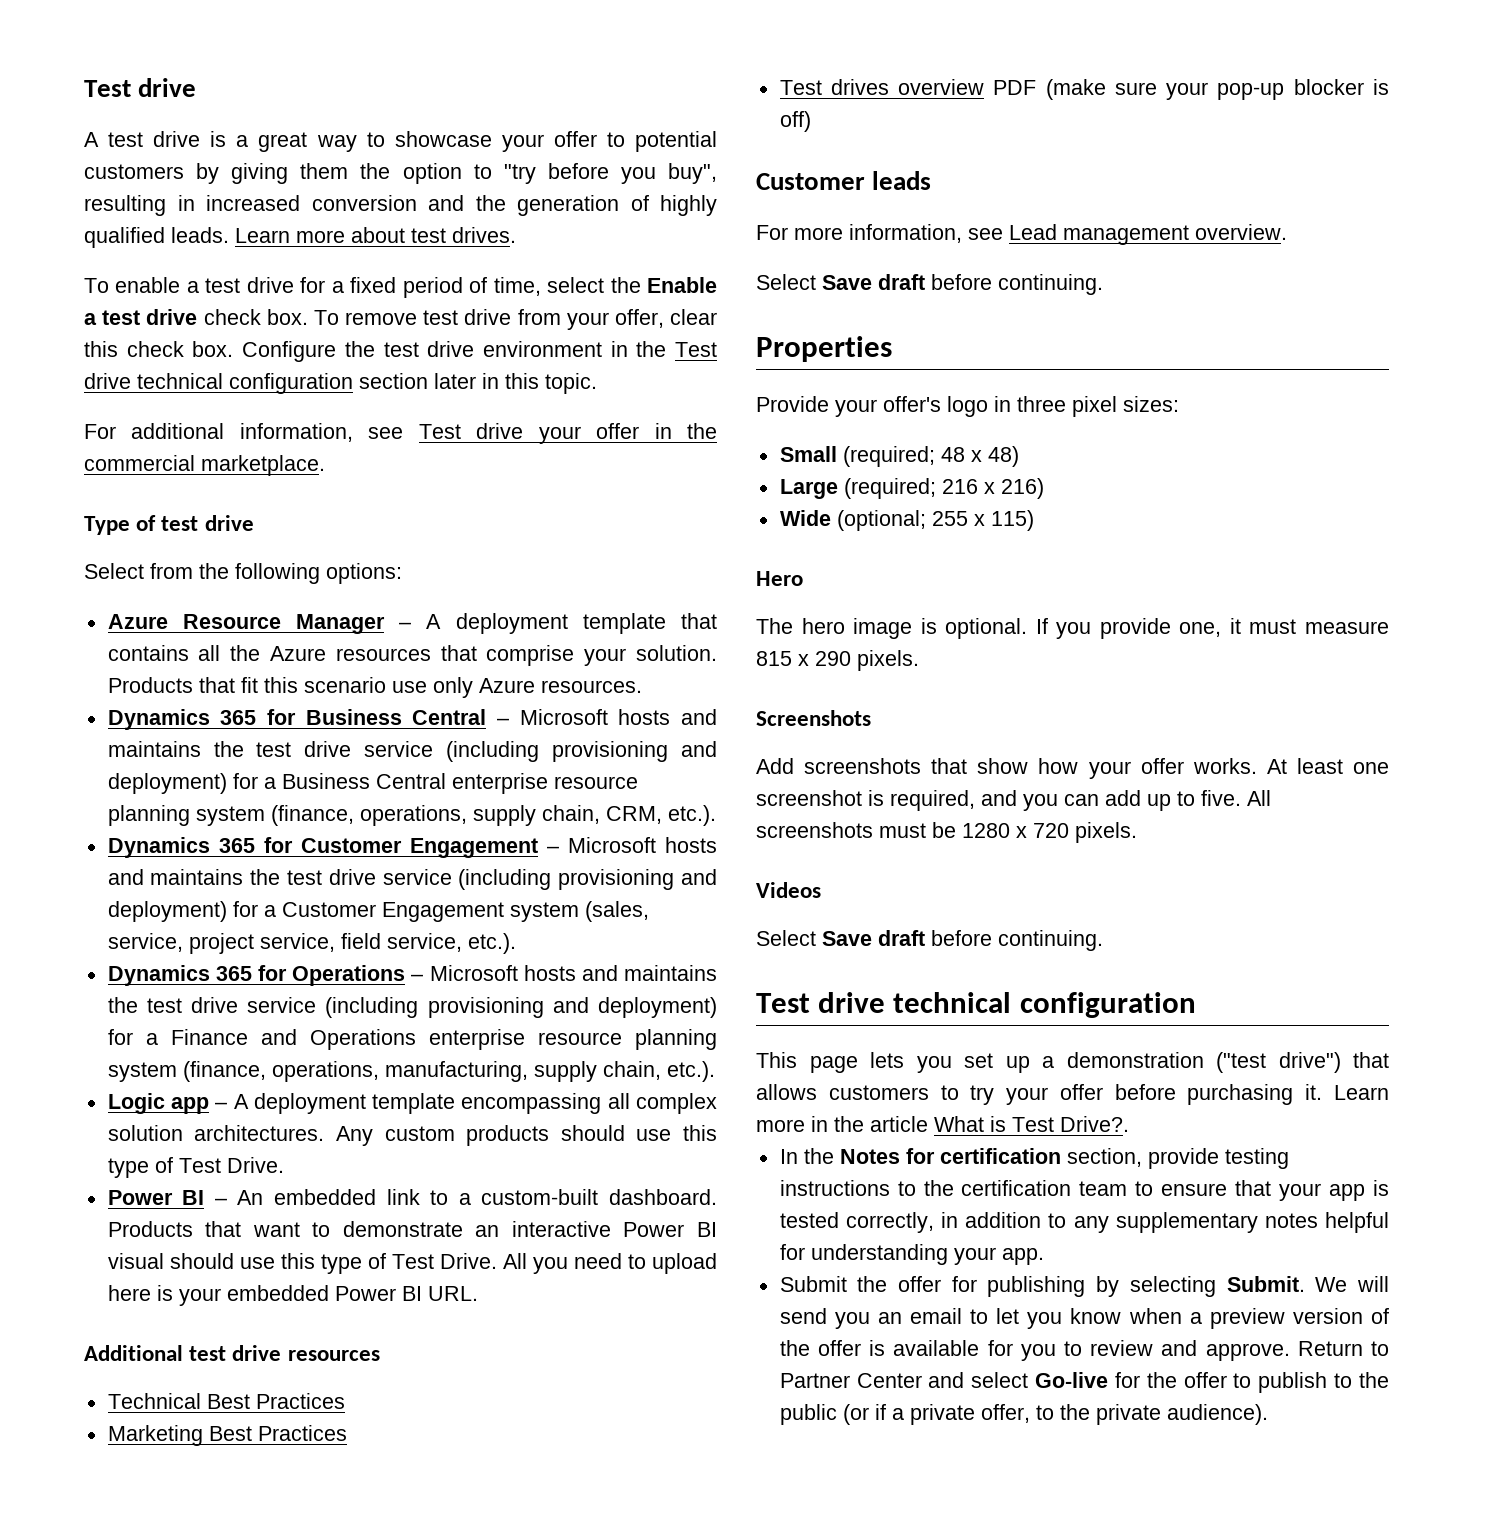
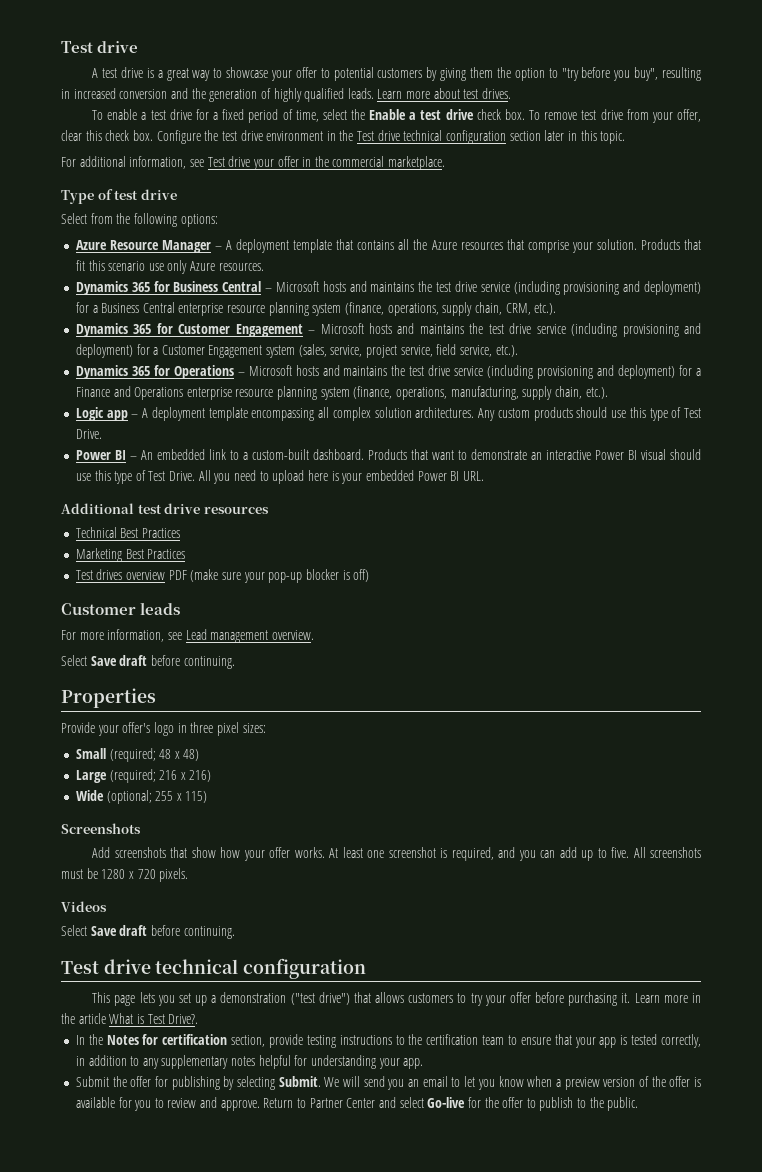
- Hero
- The hero image is optional. If you provide one, it must measure 815 x 290 pixels.
- Return to Partner Center and select Go-live for the offer to publish to the public (or if a private offer, to the private audience).
+ Return to Partner Center and select Go-live for the offer to publish to the public.

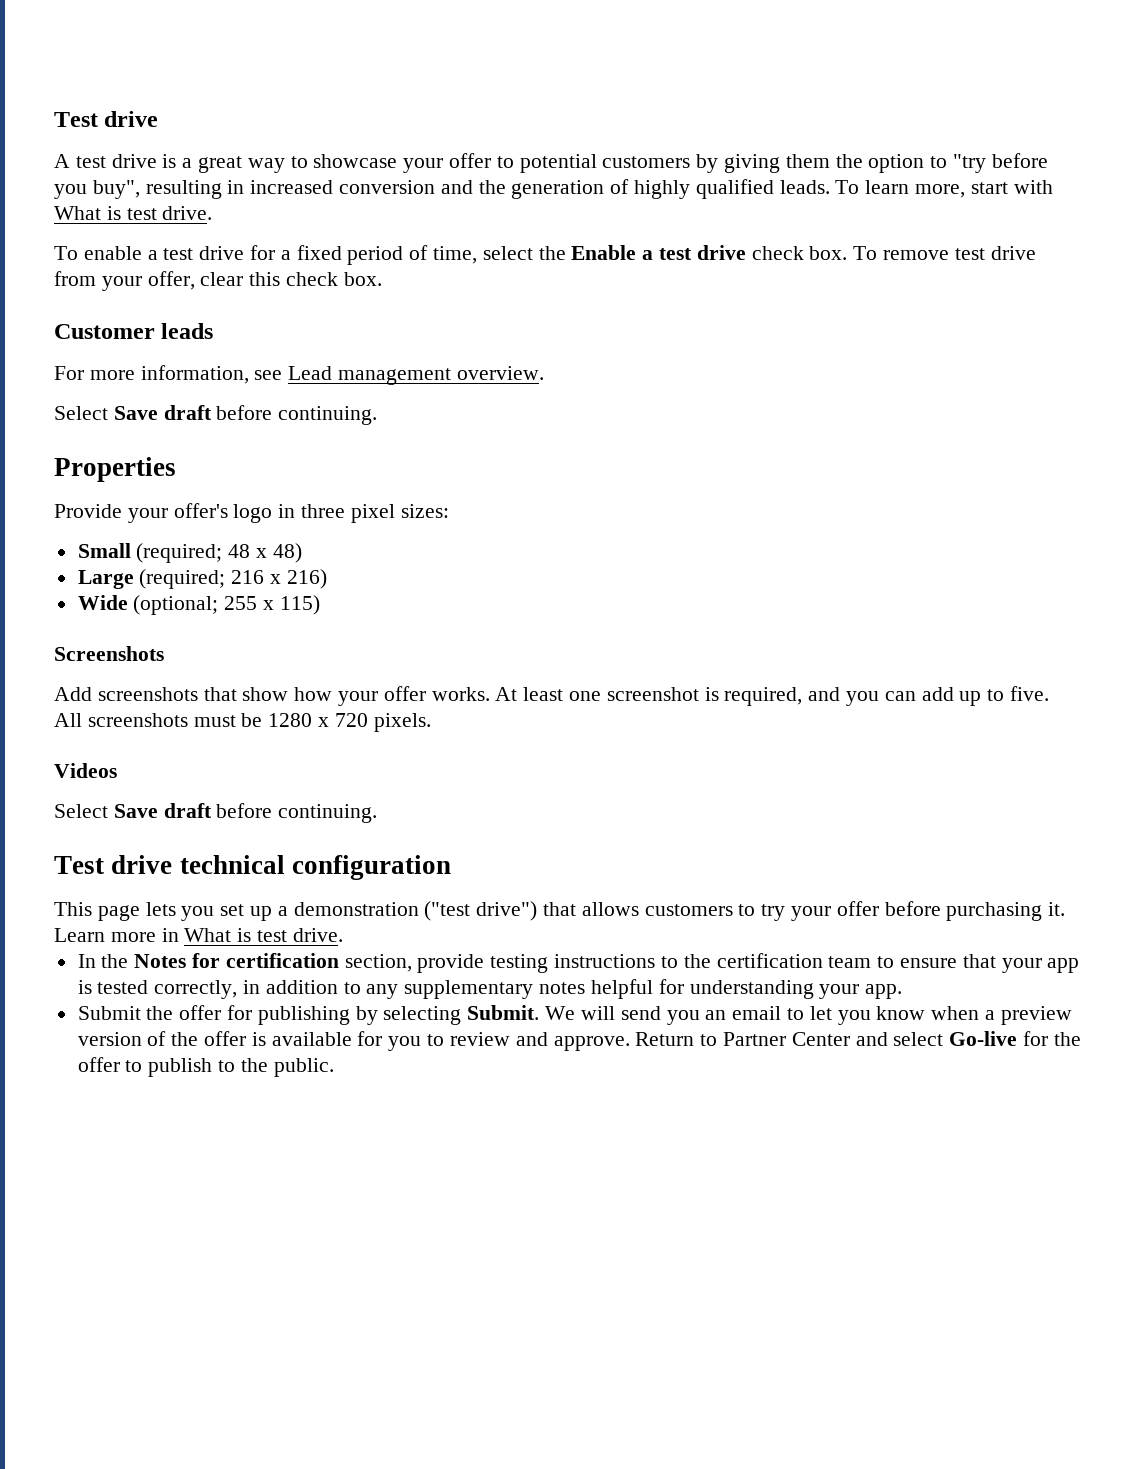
- Learn more about test drives.
+ To learn more, start with What is test drive.
- Configure the test drive environment in the Test drive technical configuration section later in this topic.
- For additional information, see Test drive your offer in the commercial marketplace.
- Type of test drive
- Select from the following options:
- Azure Resource Manager – A deployment template that contains all the Azure resources that comprise your solution. Products that fit this scenario use only Azure resources.
- Dynamics 365 for Business Central – Microsoft hosts and maintains the test drive service (including provisioning and deployment) for a Business Central enterprise resource planning system (finance, operations, supply chain, CRM, etc.).
- Dynamics 365 for Customer Engagement – Microsoft hosts and maintains the test drive service (including provisioning and deployment) for a Customer Engagement system (sales, service, project service, field service, etc.).
- Dynamics 365 for Operations – Microsoft hosts and maintains the test drive service (including provisioning and deployment) for a Finance and Operations enterprise resource planning system (finance, operations, manufacturing, supply chain, etc.).
- Logic app – A deployment template encompassing all complex solution architectures. Any custom products should use this type of Test Drive.
- Power BI – An embedded link to a custom-built dashboard. Products that want to demonstrate an interactive Power BI visual should use this type of Test Drive. All you need to upload here is your embedded Power BI URL.
- Additional test drive resources
- Technical Best Practices
- Marketing Best Practices
- Test drives overview PDF (make sure your pop-up blocker is off)
- Learn more in the article What is Test Drive?.
+ Learn more in What is test drive.

